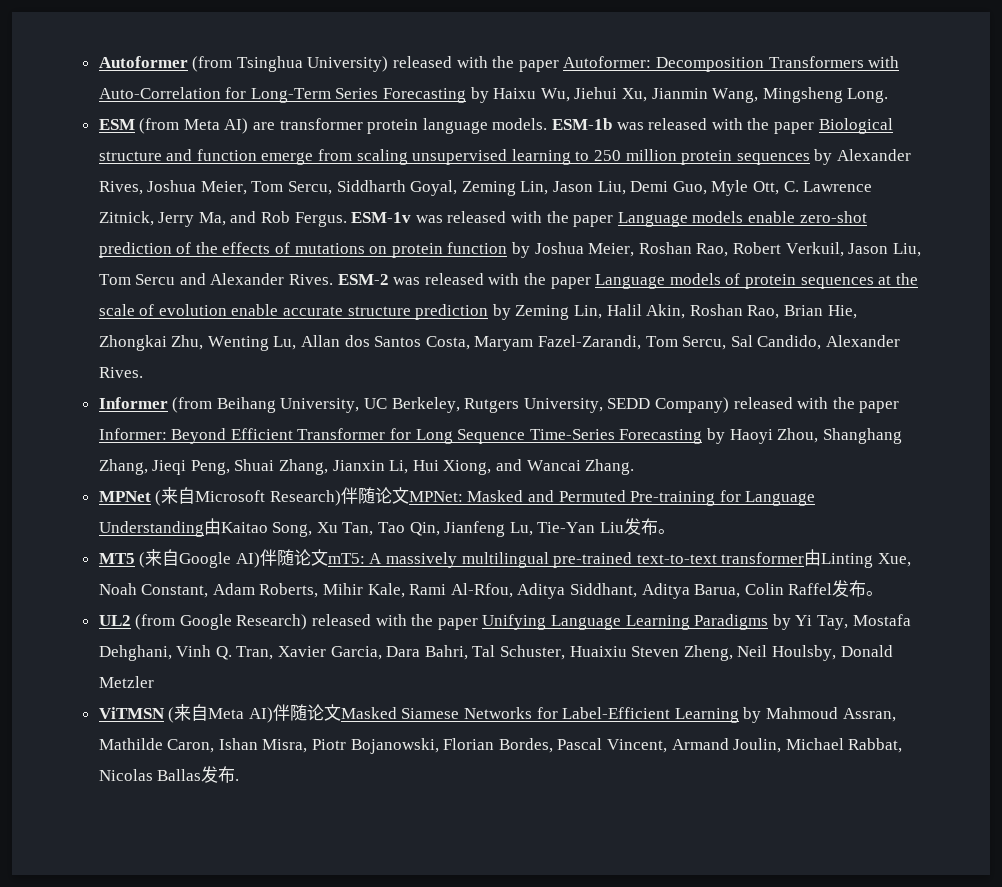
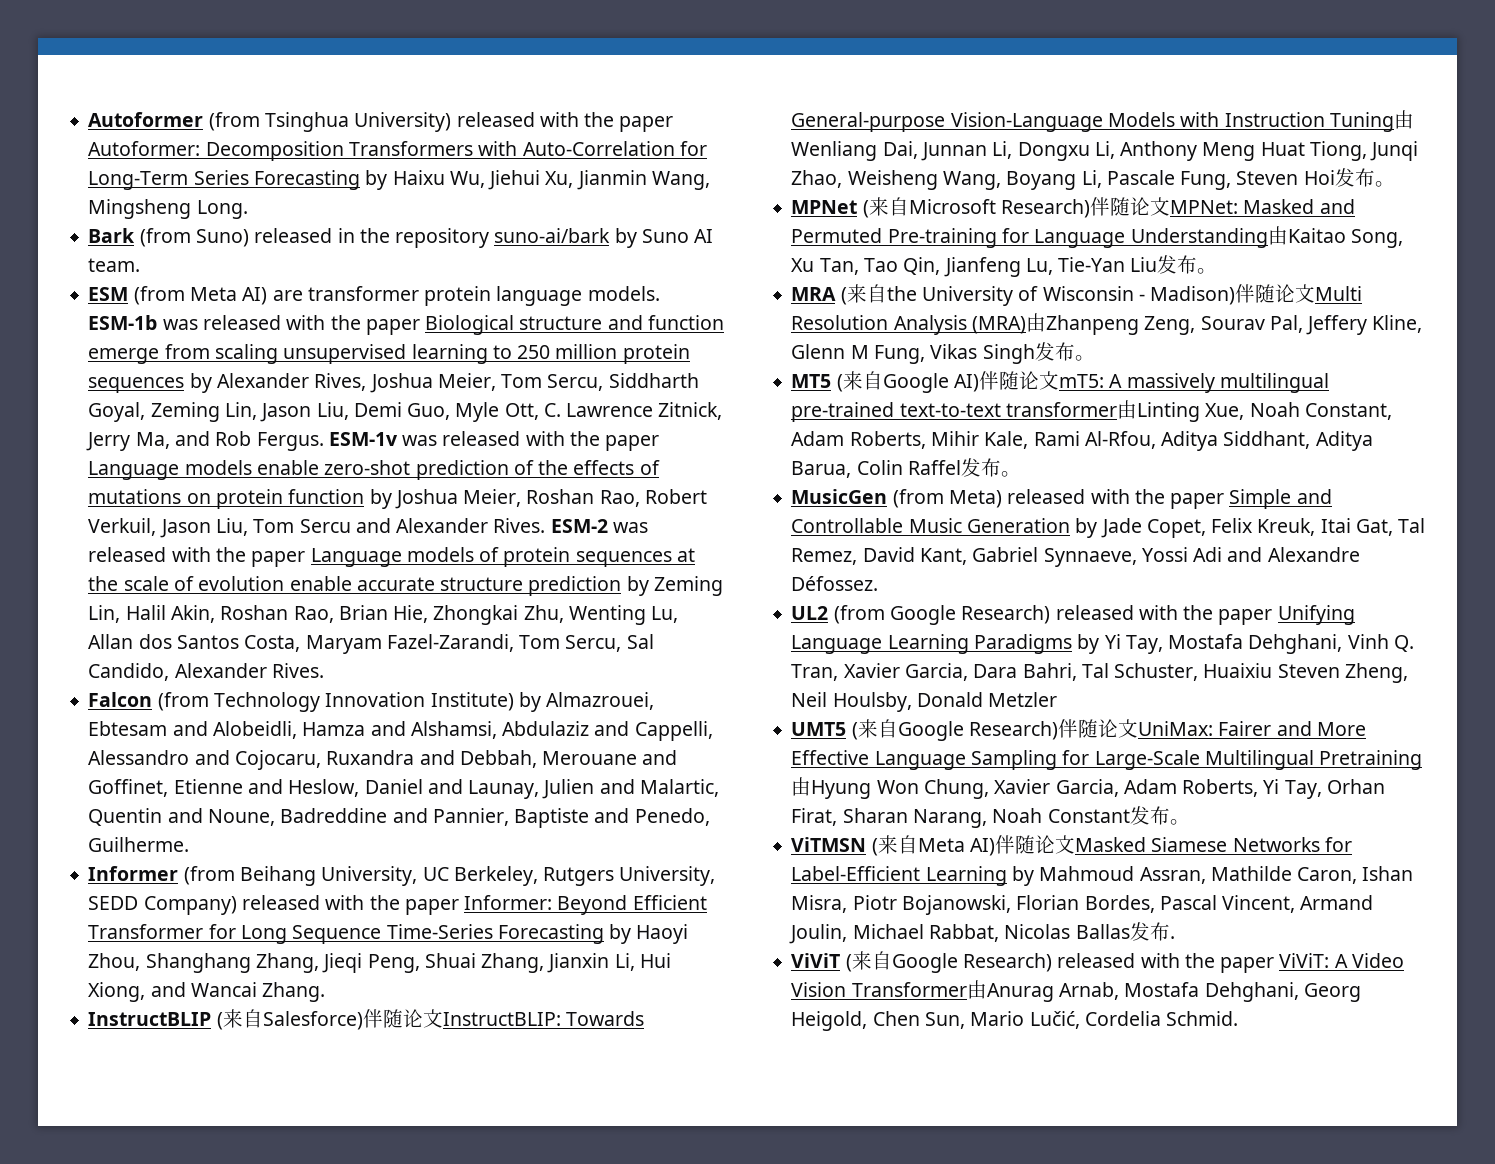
+ Bark (from Suno) released in the repository suno-ai/bark by Suno AI team.
+ Falcon (from Technology Innovation Institute) by Almazrouei, Ebtesam and Alobeidli, Hamza and Alshamsi, Abdulaziz and Cappelli, Alessandro and Cojocaru, Ruxandra and Debbah, Merouane and Goffinet, Etienne and Heslow, Daniel and Launay, Julien and Malartic, Quentin and Noune, Badreddine and Pannier, Baptiste and Penedo, Guilherme.
+ InstructBLIP (来自Salesforce)伴随论文InstructBLIP: Towards General-purpose Vision-Language Models with Instruction Tuning由Wenliang Dai, Junnan Li, Dongxu Li, Anthony Meng Huat Tiong, Junqi Zhao, Weisheng Wang, Boyang Li, Pascale Fung, Steven Hoi发布。
+ MRA (来自the University of Wisconsin - Madison)伴随论文Multi Resolution Analysis (MRA)由Zhanpeng Zeng, Sourav Pal, Jeffery Kline, Glenn M Fung, Vikas Singh发布。
+ MusicGen (from Meta) released with the paper Simple and Controllable Music Generation by Jade Copet, Felix Kreuk, Itai Gat, Tal Remez, David Kant, Gabriel Synnaeve, Yossi Adi and Alexandre Défossez.
+ UMT5 (来自Google Research)伴随论文UniMax: Fairer and More Effective Language Sampling for Large-Scale Multilingual Pretraining由Hyung Won Chung, Xavier Garcia, Adam Roberts, Yi Tay, Orhan Firat, Sharan Narang, Noah Constant发布。
+ ViViT (来自Google Research) released with the paper ViViT: A Video Vision Transformer由Anurag Arnab, Mostafa Dehghani, Georg Heigold, Chen Sun, Mario Lučić, Cordelia Schmid.

